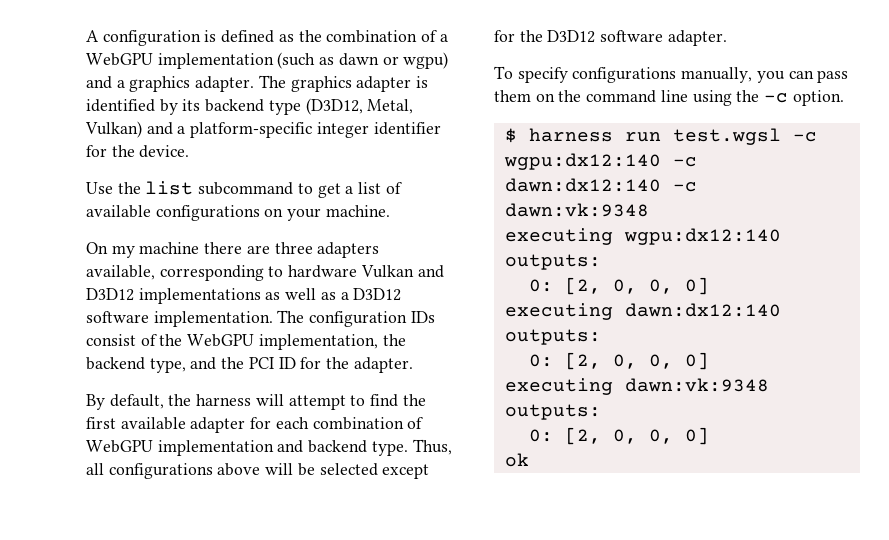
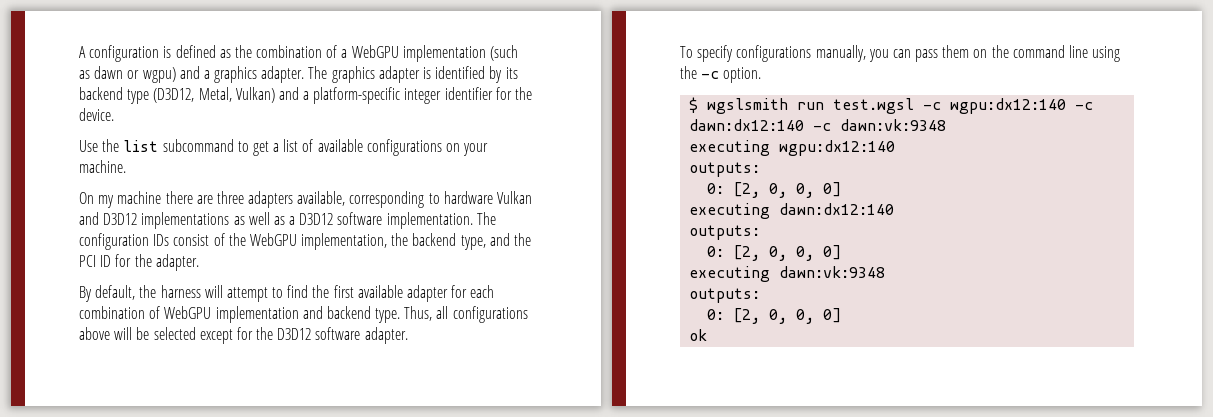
- $ harness run test.wgsl -c wgpu:dx12:140 -c dawn:dx12:140 -c dawn:vk:9348
+ $ wgslsmith run test.wgsl -c wgpu:dx12:140 -c dawn:dx12:140 -c dawn:vk:9348

